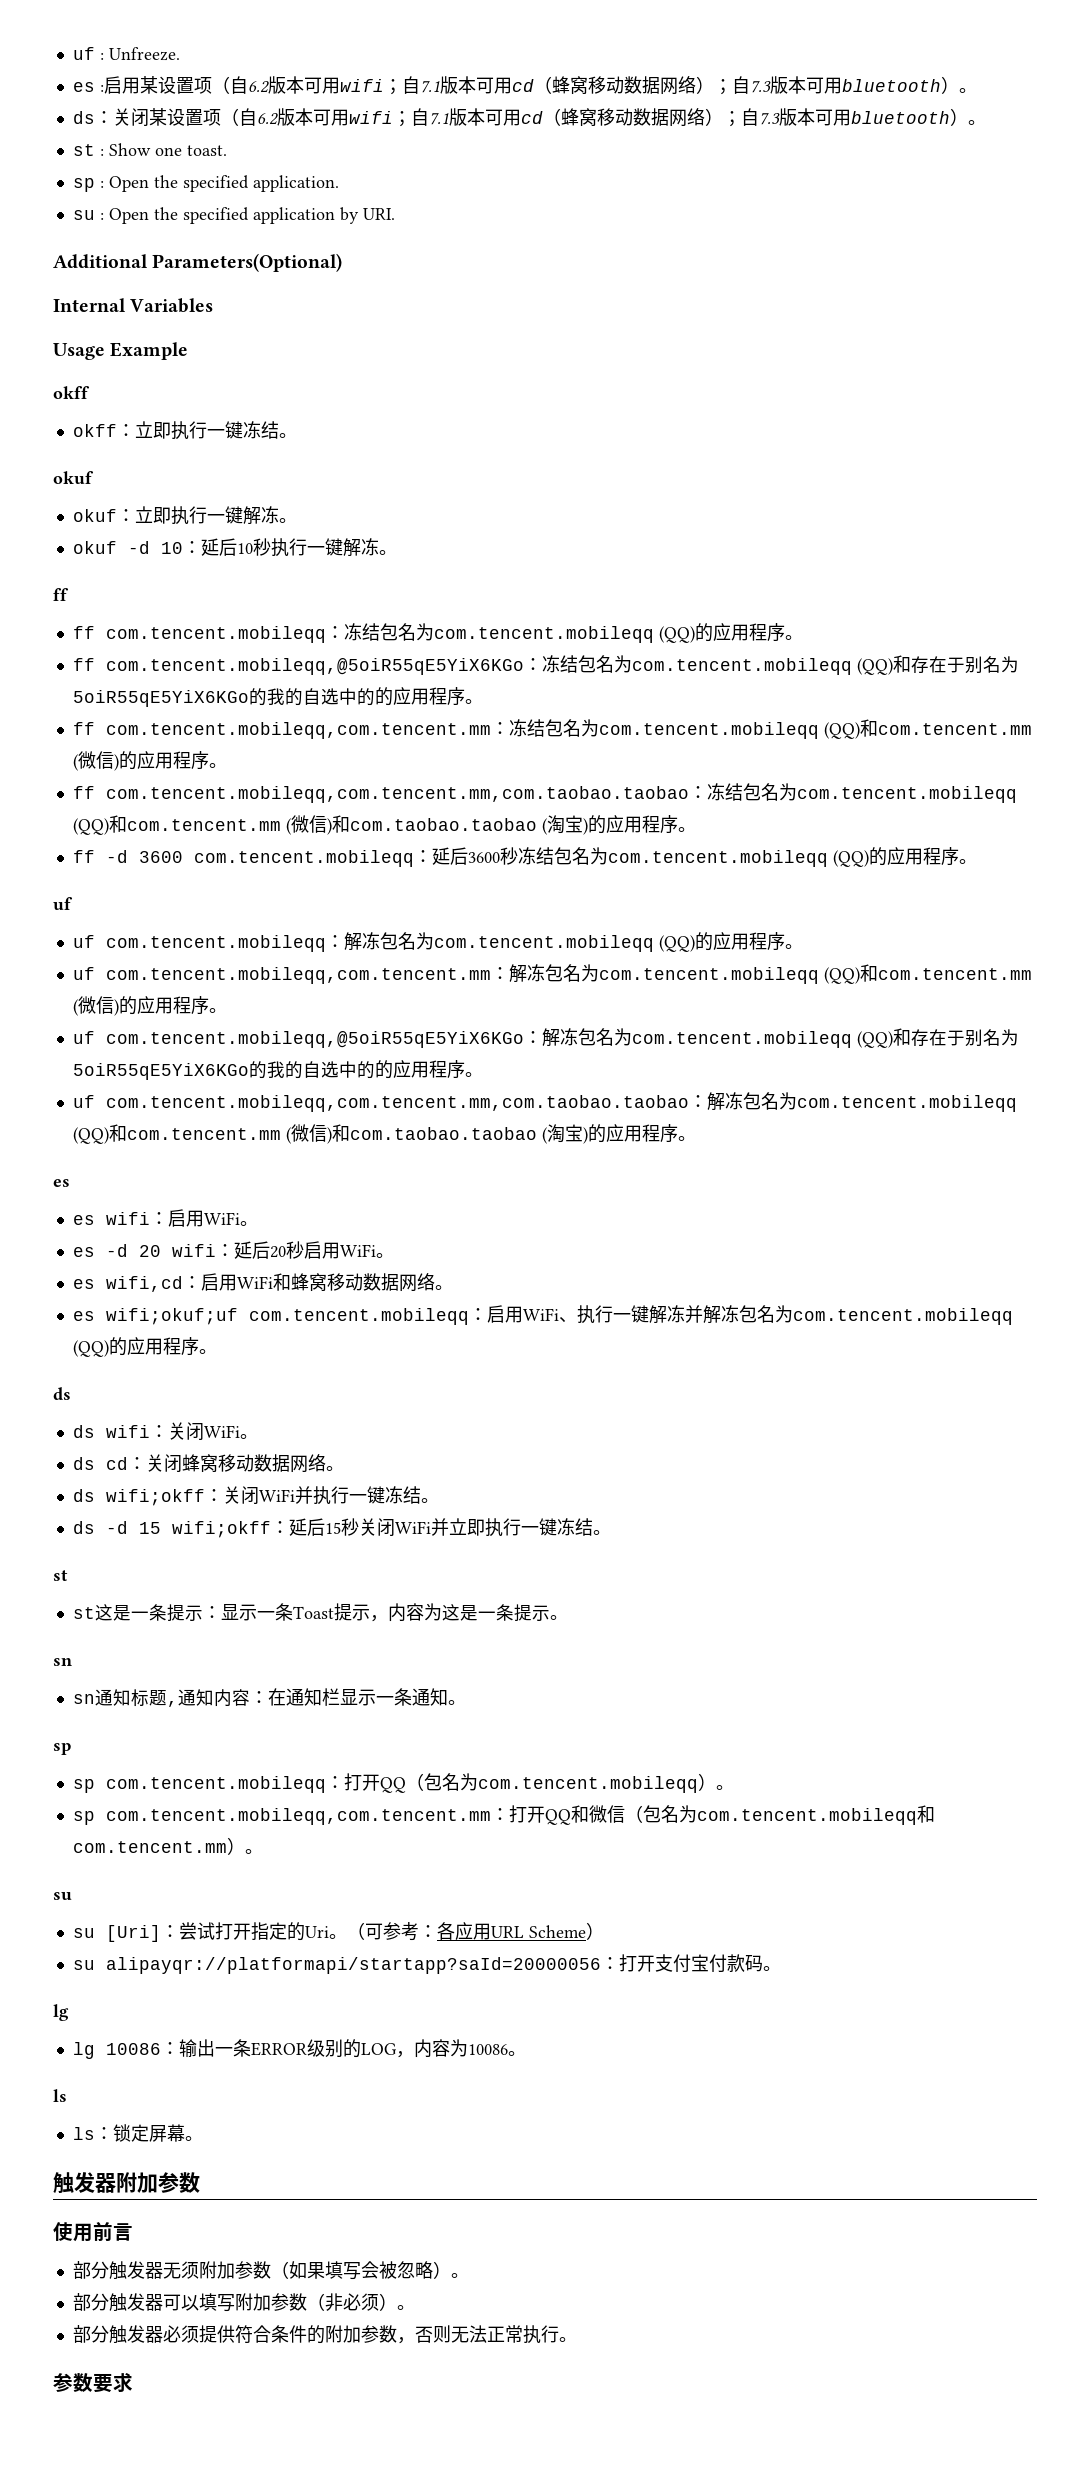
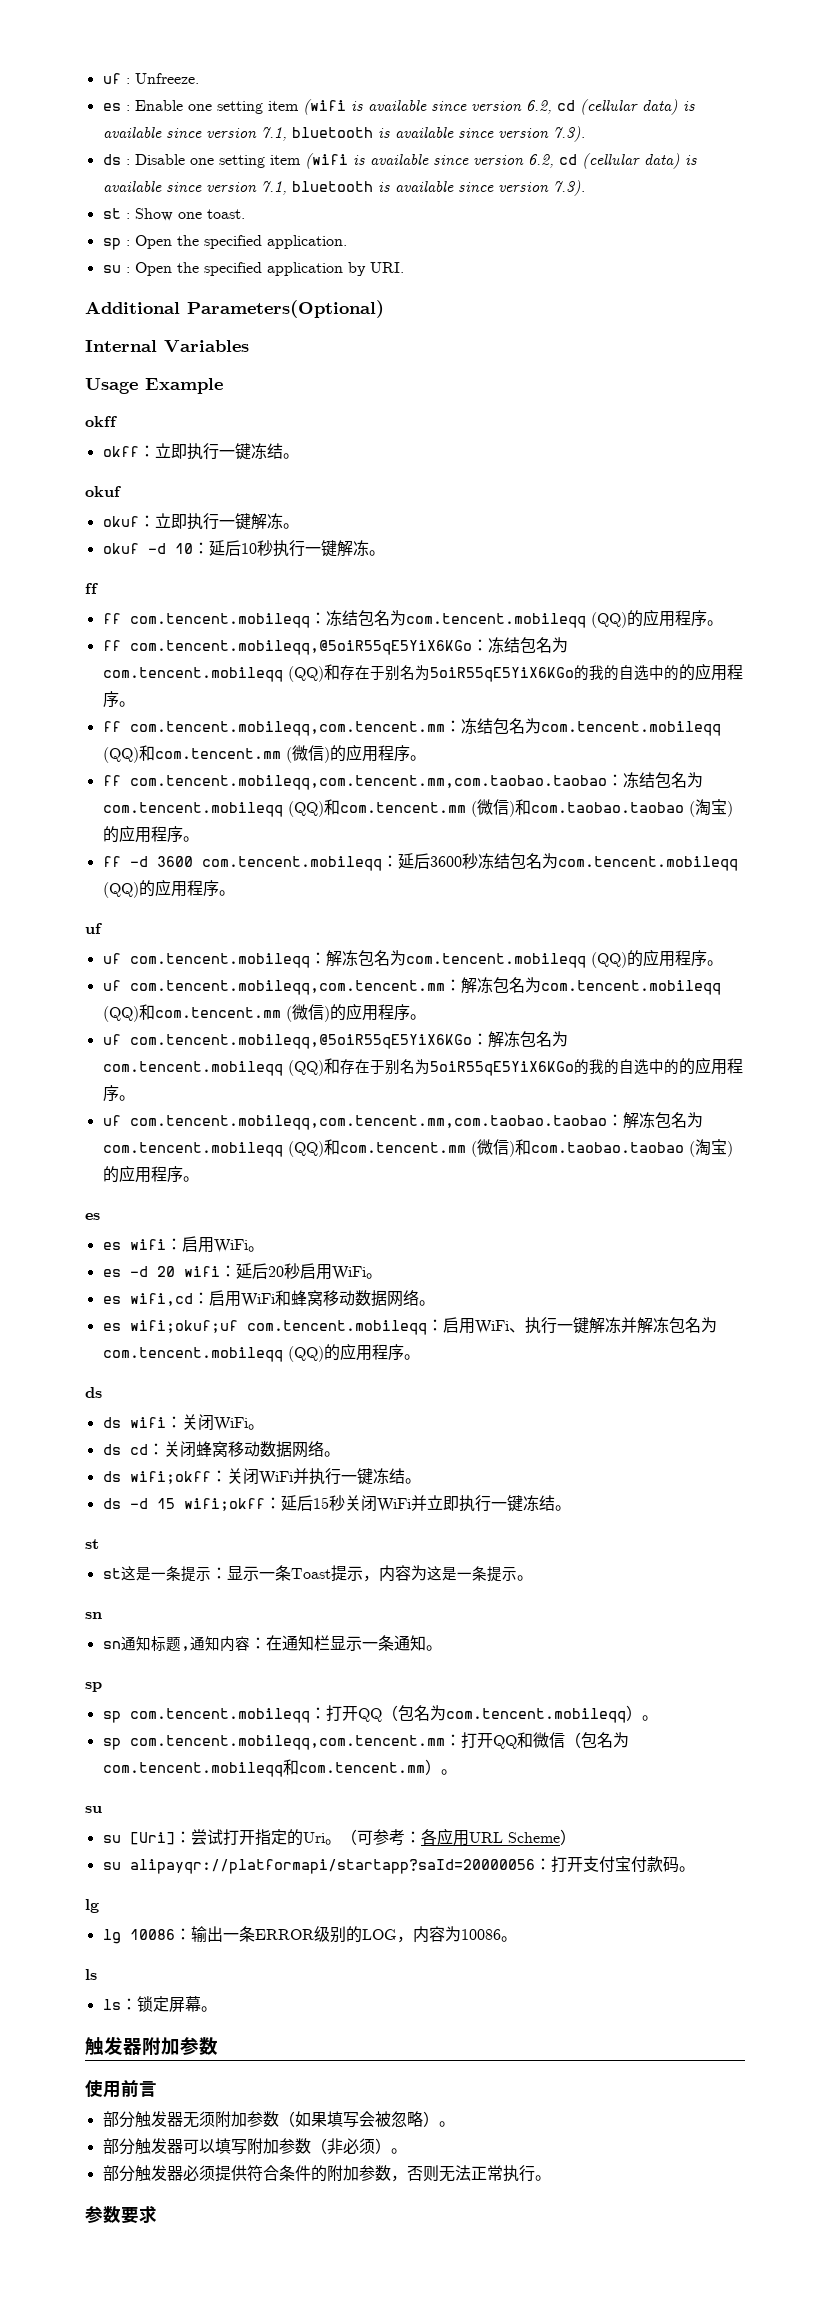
- es :启用某设置项（自6.2版本可用wifi；自7.1版本可用cd（蜂窝移动数据网络）；自7.3版本可用bluetooth）。
- ds：关闭某设置项（自6.2版本可用wifi；自7.1版本可用cd（蜂窝移动数据网络）；自7.3版本可用bluetooth）。
+ es : Enable one setting item (wifi is available since version 6.2, cd (cellular data) is available since version 7.1, bluetooth is available since version 7.3).
+ ds : Disable one setting item (wifi is available since version 6.2, cd (cellular data) is available since version 7.1, bluetooth is available since version 7.3).

